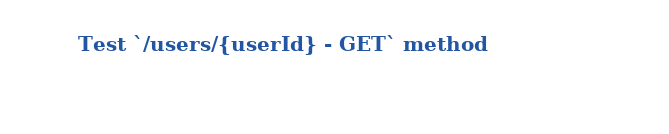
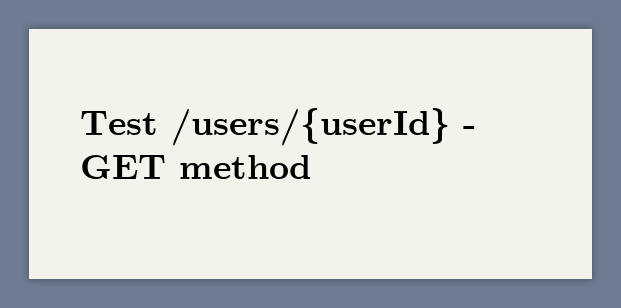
- Test `/users/{userId} - GET` method
+ Test /users/{userId} - GET method

